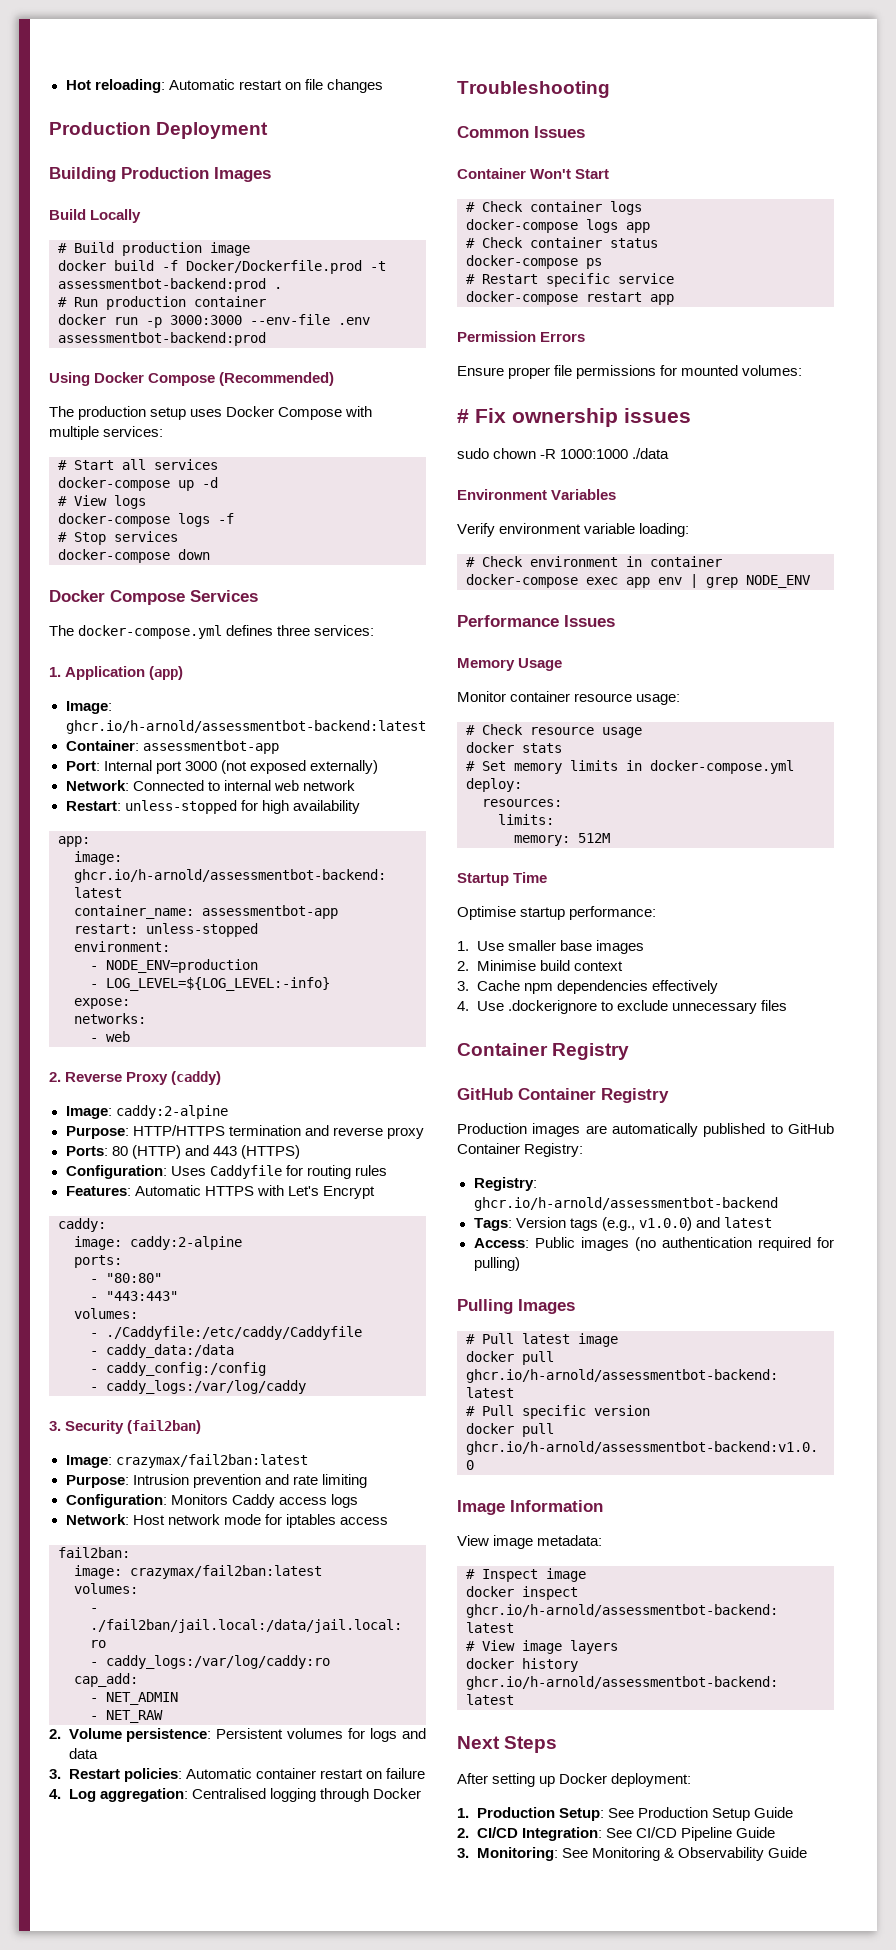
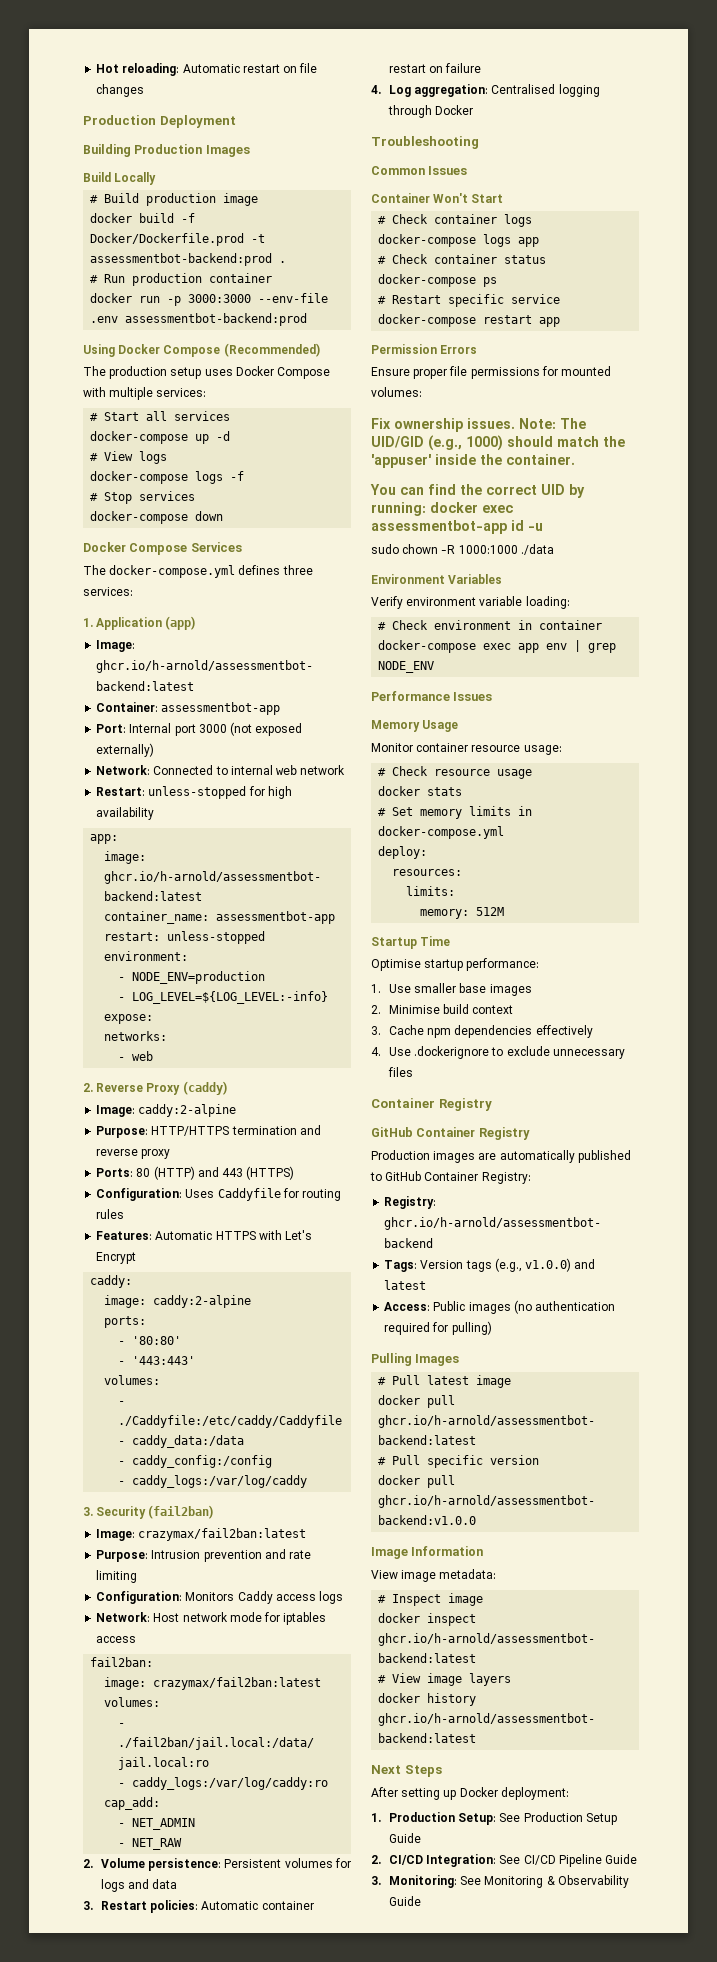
- - "80:80"
- - "443:443"
+ - '80:80'
+ - '443:443'
- # Fix ownership issues
+ Fix ownership issues. Note: The UID/GID (e.g., 1000) should match the 'appuser' inside the container.
+ You can find the correct UID by running: docker exec assessmentbot-app id -u

